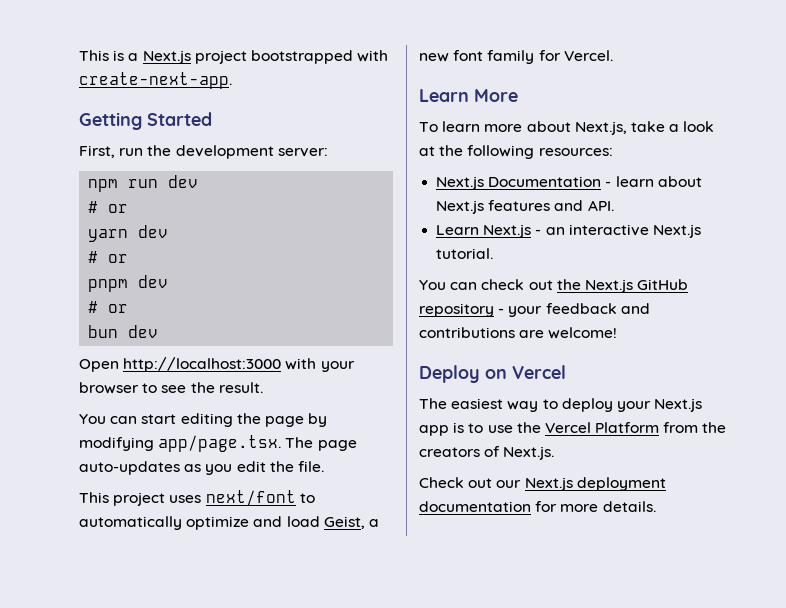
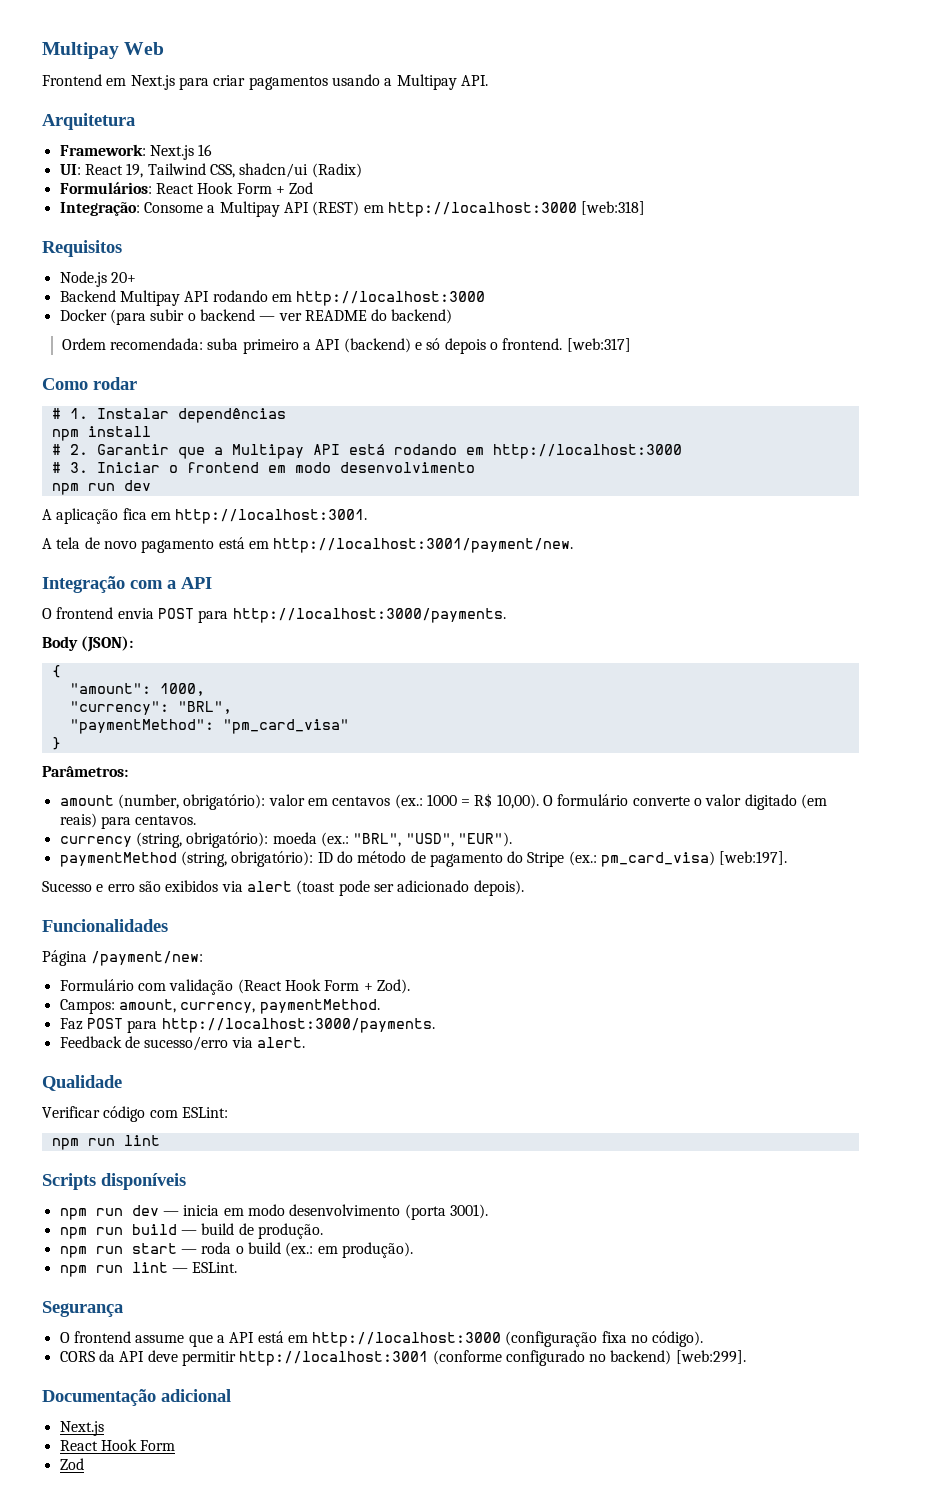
- This is a Next.js project bootstrapped with create-next-app.
- Getting Started
- First, run the development server:
+ Multipay Web
+ Frontend em Next.js para criar pagamentos usando a Multipay API.
+ Arquitetura
+ Framework: Next.js 16
+ UI: React 19, Tailwind CSS, shadcn/ui (Radix)
+ Formulários: React Hook Form + Zod
+ Integração: Consome a Multipay API (REST) em http://localhost:3000 [web:318]
+ Requisitos
+ Node.js 20+
+ Backend Multipay API rodando em http://localhost:3000
+ Docker (para subir o backend — ver README do backend)
+ Ordem recomendada: suba primeiro a API (backend) e só depois o frontend. [web:317]
+ Como rodar
+ # 1. Instalar dependências
+ npm install
+ # 2. Garantir que a Multipay API está rodando em http://localhost:3000
+ # 3. Iniciar o frontend em modo desenvolvimento
  npm run dev
- # or
- yarn dev
- # or
- pnpm dev
- # or
- bun dev
- Open http://localhost:3000 with your browser to see the result.
- You can start editing the page by modifying app/page.tsx. The page auto-updates as you edit the file.
- This project uses next/font to automatically optimize and load Geist, a new font family for Vercel.
- Learn More
- To learn more about Next.js, take a look at the following resources:
- Next.js Documentation - learn about Next.js features and API.
- Learn Next.js - an interactive Next.js tutorial.
- You can check out the Next.js GitHub repository - your feedback and contributions are welcome!
- Deploy on Vercel
- The easiest way to deploy your Next.js app is to use the Vercel Platform from the creators of Next.js.
- Check out our Next.js deployment documentation for more details.
+ A aplicação fica em http://localhost:3001.
+ A tela de novo pagamento está em http://localhost:3001/payment/new.
+ Integração com a API
+ O frontend envia POST para http://localhost:3000/payments.
+ Body (JSON):
+ {
+ "amount": 1000,
+ "currency": "BRL",
+ "paymentMethod": "pm_card_visa"
+ }
+ Parâmetros:
+ amount (number, obrigatório): valor em centavos (ex.: 1000 = R$ 10,00). O formulário converte o valor digitado (em reais) para centavos.
+ currency (string, obrigatório): moeda (ex.: "BRL", "USD", "EUR").
+ paymentMethod (string, obrigatório): ID do método de pagamento do Stripe (ex.: pm_card_visa) [web:197].
+ Sucesso e erro são exibidos via alert (toast pode ser adicionado depois).
+ Funcionalidades
+ Página /payment/new:
+ Formulário com validação (React Hook Form + Zod).
+ Campos: amount, currency, paymentMethod.
+ Faz POST para http://localhost:3000/payments.
+ Feedback de sucesso/erro via alert.
+ Qualidade
+ Verificar código com ESLint:
+ npm run lint
+ Scripts disponíveis
+ npm run dev — inicia em modo desenvolvimento (porta 3001).
+ npm run build — build de produção.
+ npm run start — roda o build (ex.: em produção).
+ npm run lint — ESLint.
+ Segurança
+ O frontend assume que a API está em http://localhost:3000 (configuração fixa no código).
+ CORS da API deve permitir http://localhost:3001 (conforme configurado no backend) [web:299].
+ Documentação adicional
+ Next.js
+ React Hook Form
+ Zod

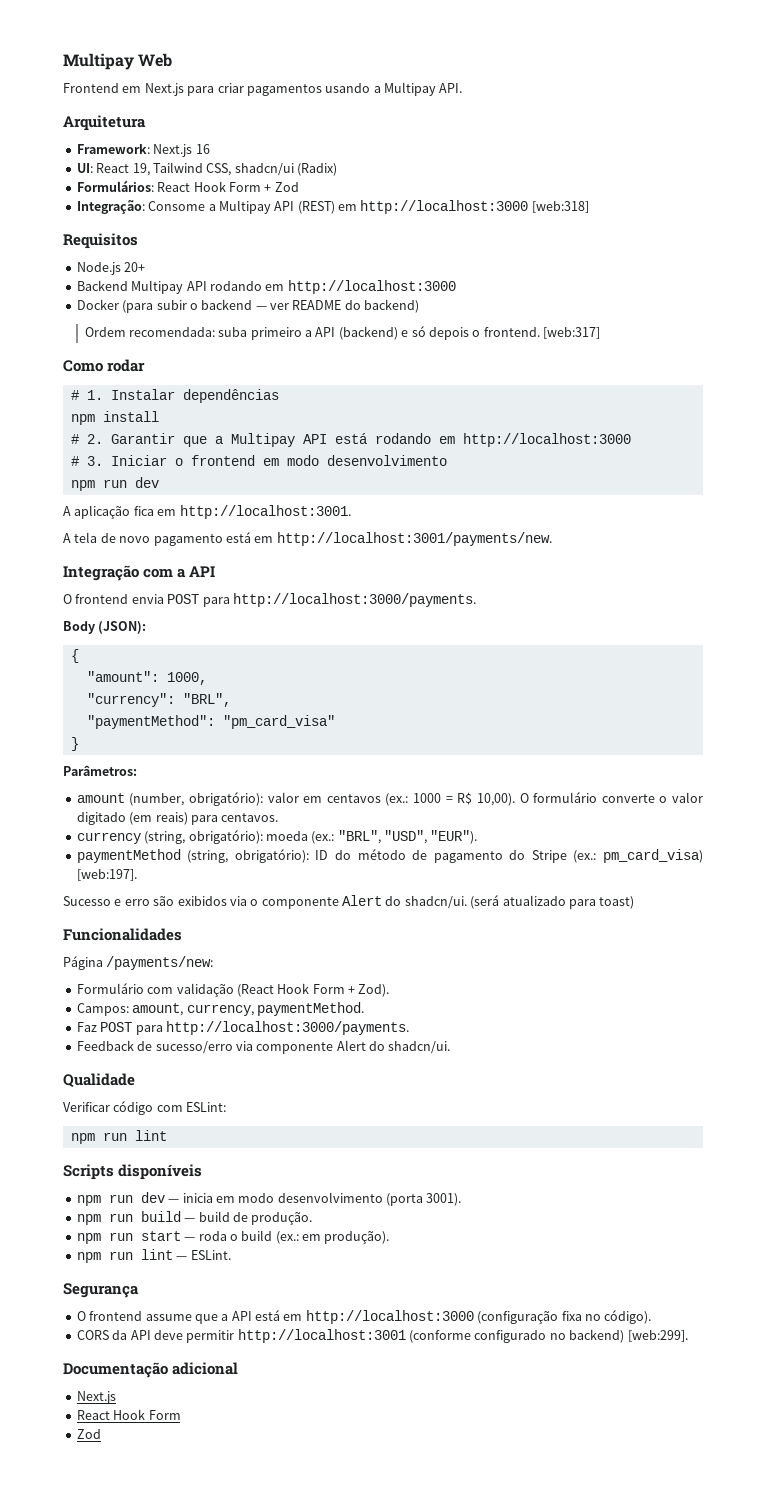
- A tela de novo pagamento está em http://localhost:3001/payment/new.
+ A tela de novo pagamento está em http://localhost:3001/payments/new.
- Sucesso e erro são exibidos via alert (toast pode ser adicionado depois).
+ Sucesso e erro são exibidos via o componente Alert do shadcn/ui. (será atualizado para toast)
- Página /payment/new:
+ Página /payments/new:
- Feedback de sucesso/erro via alert.
+ Feedback de sucesso/erro via componente Alert do shadcn/ui.

